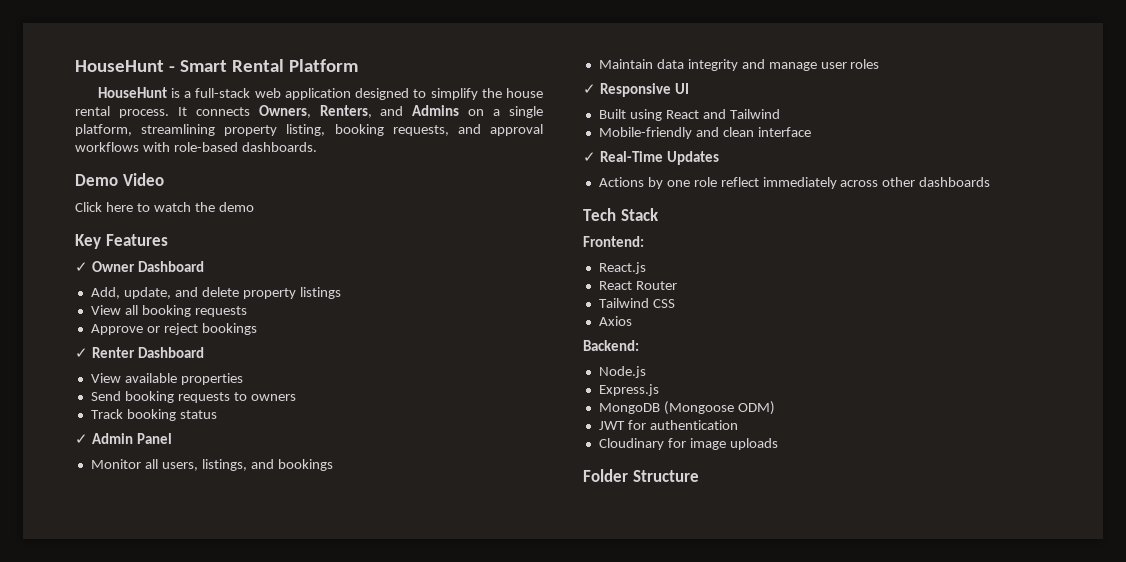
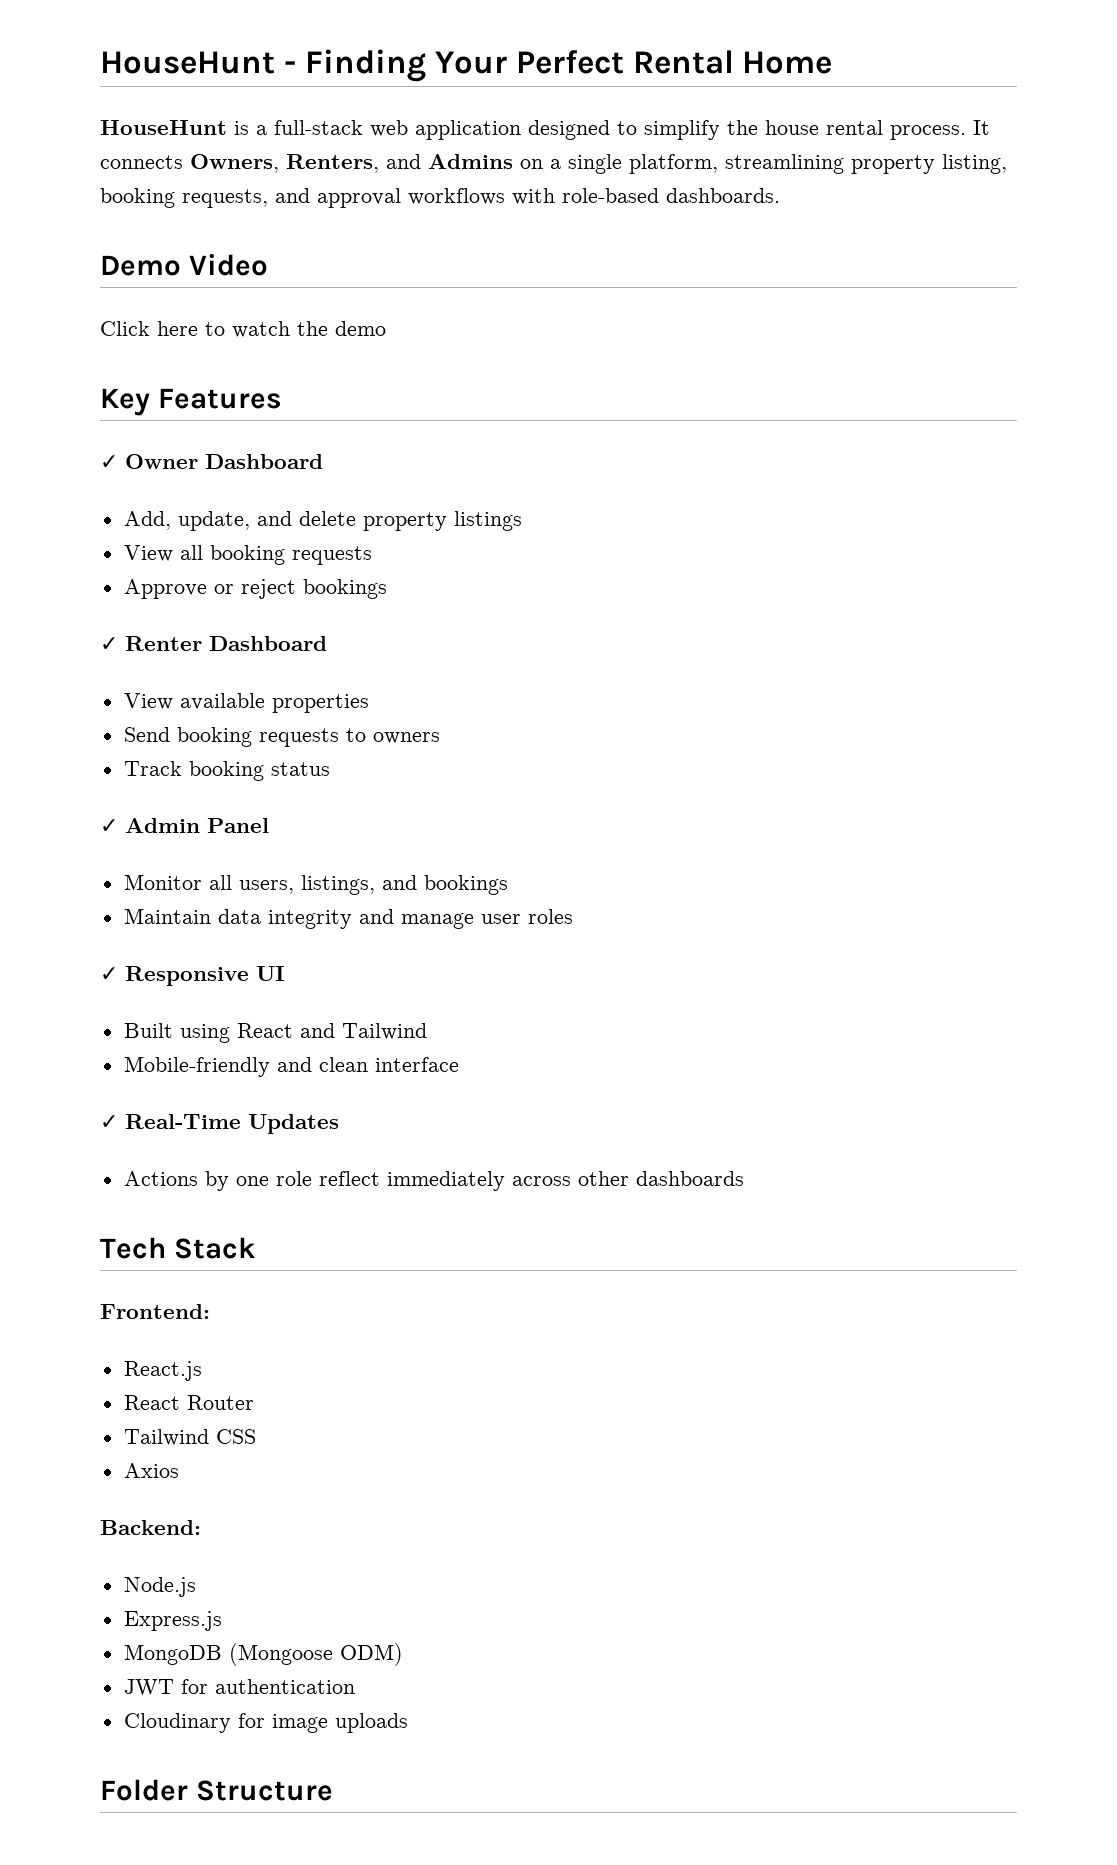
- HouseHunt - Smart Rental Platform
+ HouseHunt - Finding Your Perfect Rental Home

